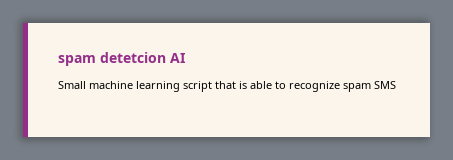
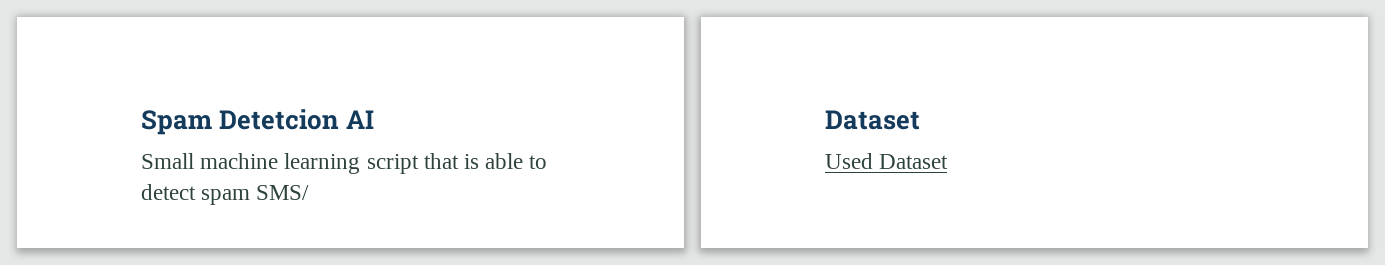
- spam detetcion AI
+ Spam Detetcion AI
- Small machine learning script that is able to recognize spam SMS
+ Small machine learning script that is able to detect spam SMS/
+ Dataset
+ Used Dataset

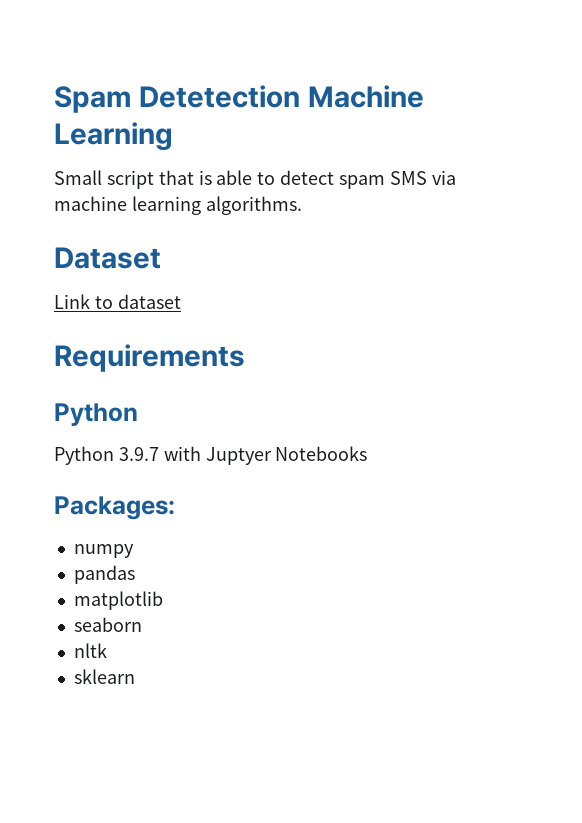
- Spam Detetcion AI
+ Spam Detetection Machine Learning
- Small machine learning script that is able to detect spam SMS/
+ Small script that is able to detect spam SMS via machine learning algorithms.
  Dataset
- Used Dataset
+ Link to dataset
+ Requirements
+ Python
+ Python 3.9.7 with Juptyer Notebooks
+ Packages:
+ numpy
+ pandas
+ matplotlib
+ seaborn
+ nltk
+ sklearn

